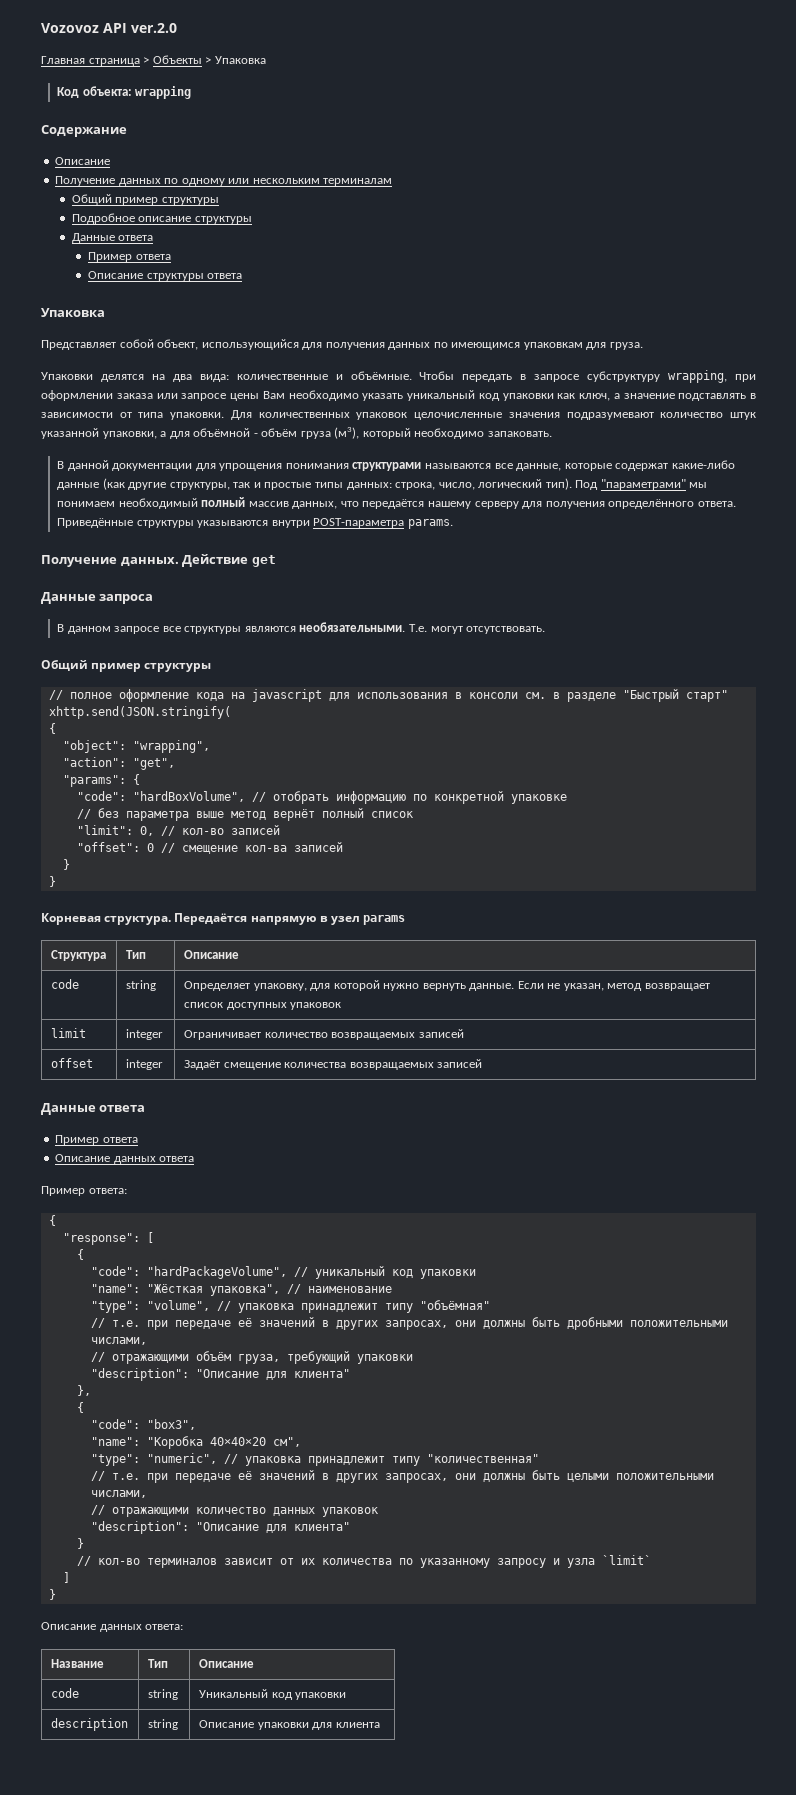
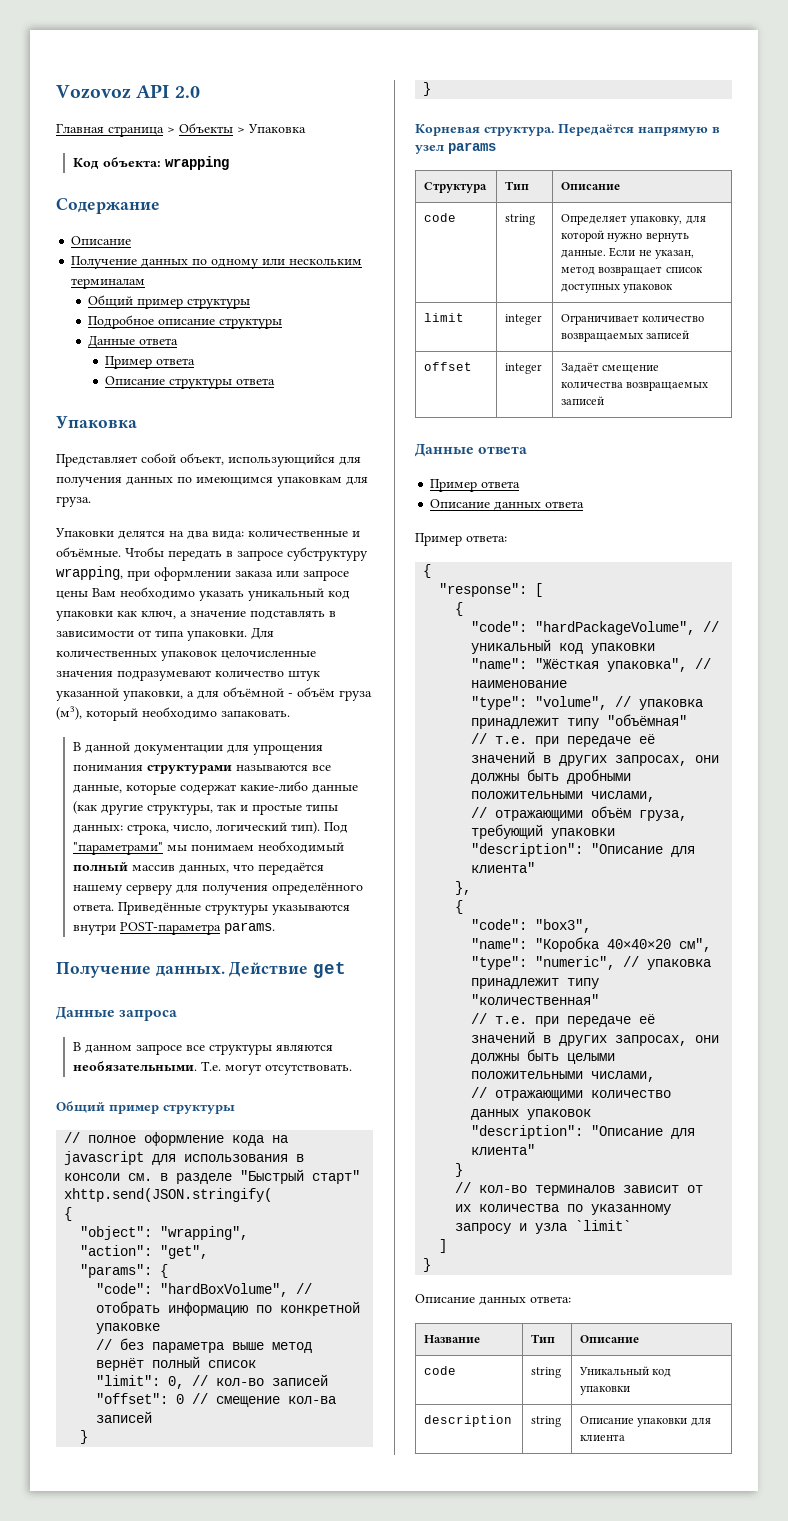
- Vozovoz API ver.2.0
+ Vozovoz API 2.0

